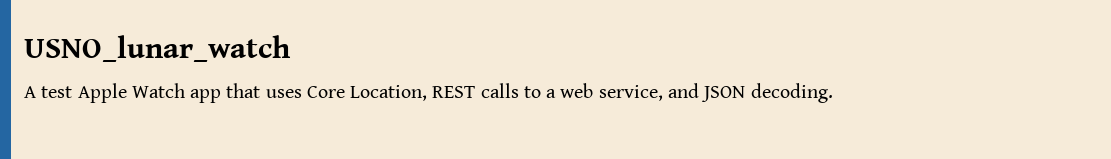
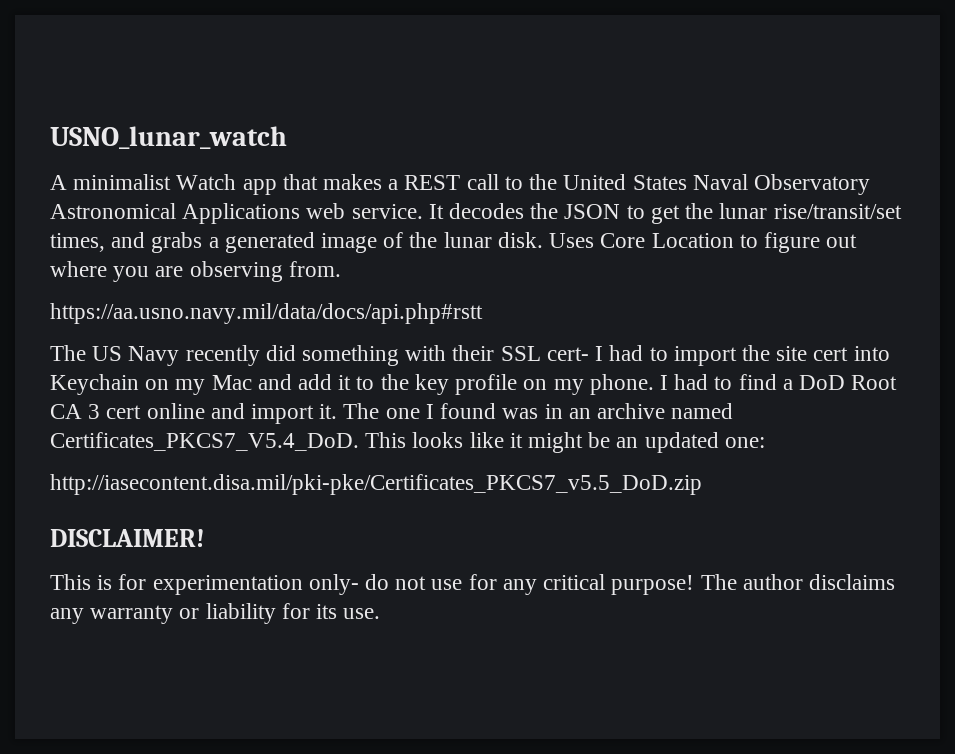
- A test Apple Watch app that uses Core Location, REST calls to a web service, and JSON decoding.
+ A minimalist Watch app that makes a REST call to the United States Naval Observatory Astronomical Applications web service. It decodes the JSON to get the lunar rise/transit/set times, and grabs a generated image of the lunar disk. Uses Core Location to figure out where you are observing from.
+ https://aa.usno.navy.mil/data/docs/api.php#rstt
+ The US Navy recently did something with their SSL cert- I had to import the site cert into Keychain on my Mac and add it to the key profile on my phone. I had to find a DoD Root CA 3 cert online and import it. The one I found was in an archive named Certificates_PKCS7_V5.4_DoD. This looks like it might be an updated one:
+ http://iasecontent.disa.mil/pki-pke/Certificates_PKCS7_v5.5_DoD.zip
+ DISCLAIMER!
+ This is for experimentation only- do not use for any critical purpose! The author disclaims any warranty or liability for its use.

